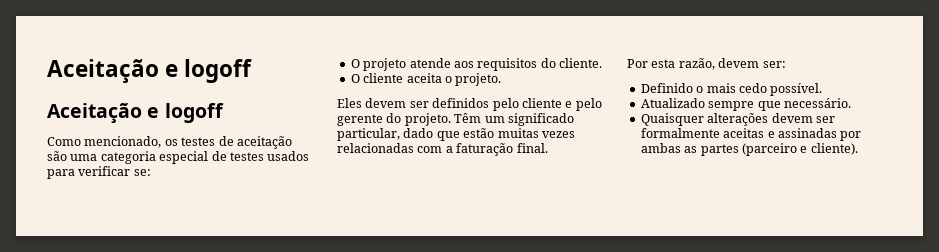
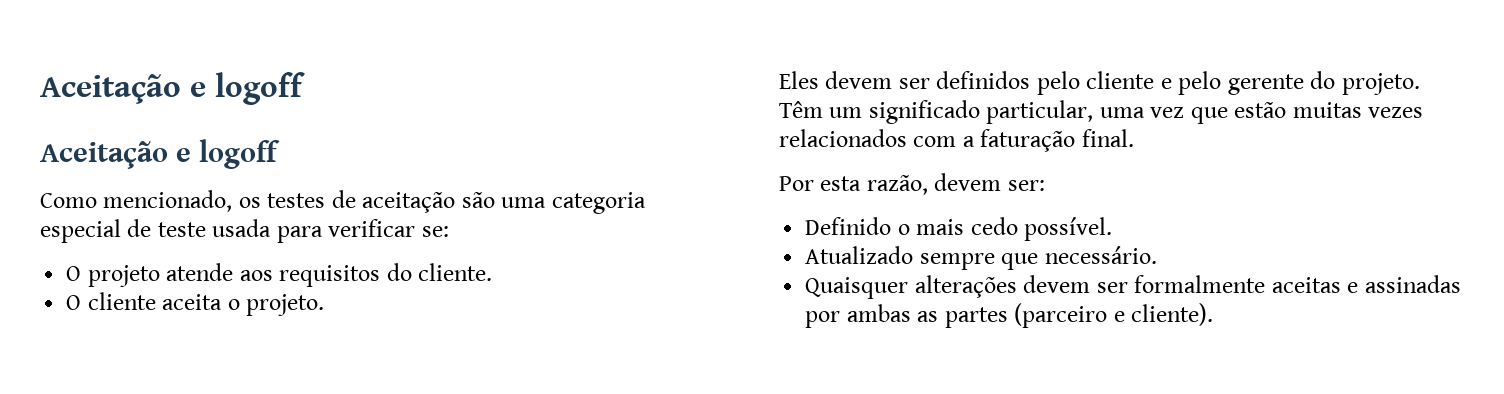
- Como mencionado, os testes de aceitação são uma categoria especial de testes usados para verificar se:
+ Como mencionado, os testes de aceitação são uma categoria especial de teste usada para verificar se:
- Têm um significado particular, dado que estão muitas vezes relacionadas com a faturação final.
+ Têm um significado particular, uma vez que estão muitas vezes relacionados com a faturação final.

